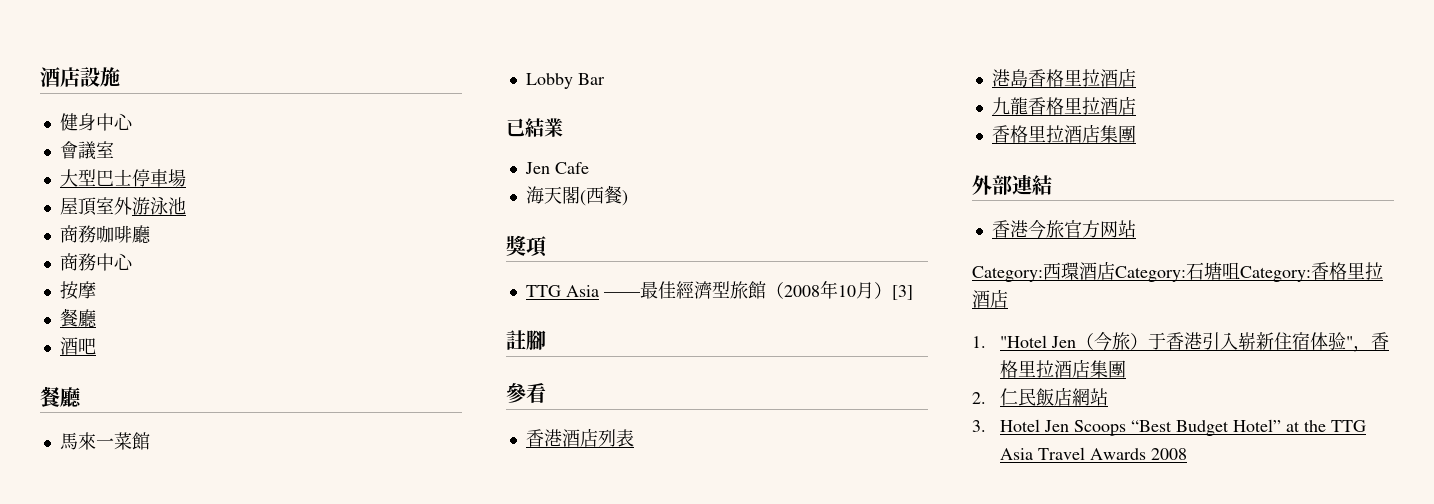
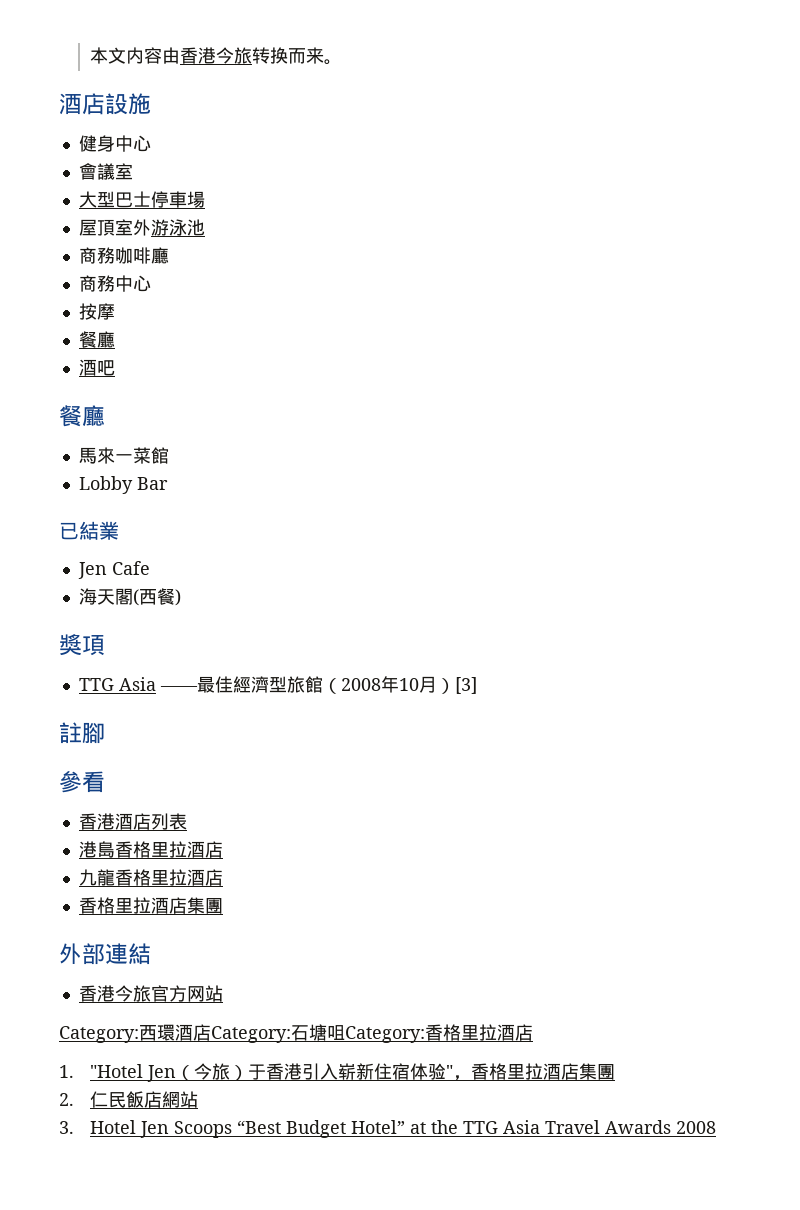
+ 本文内容由香港今旅转换而来。

